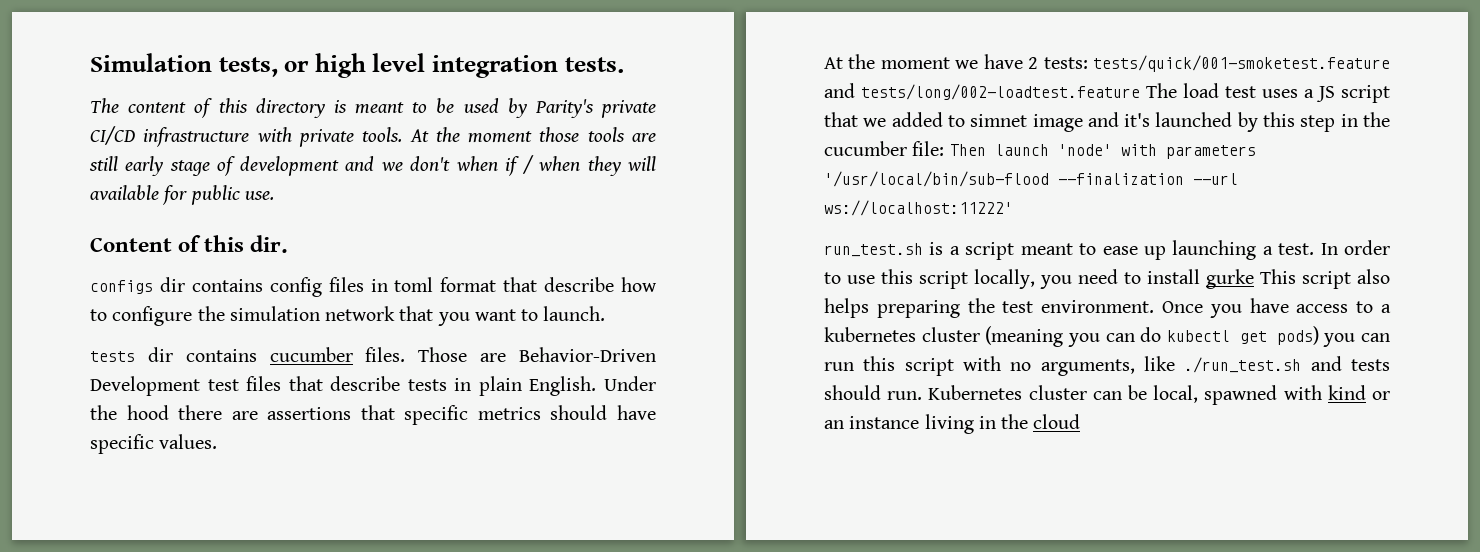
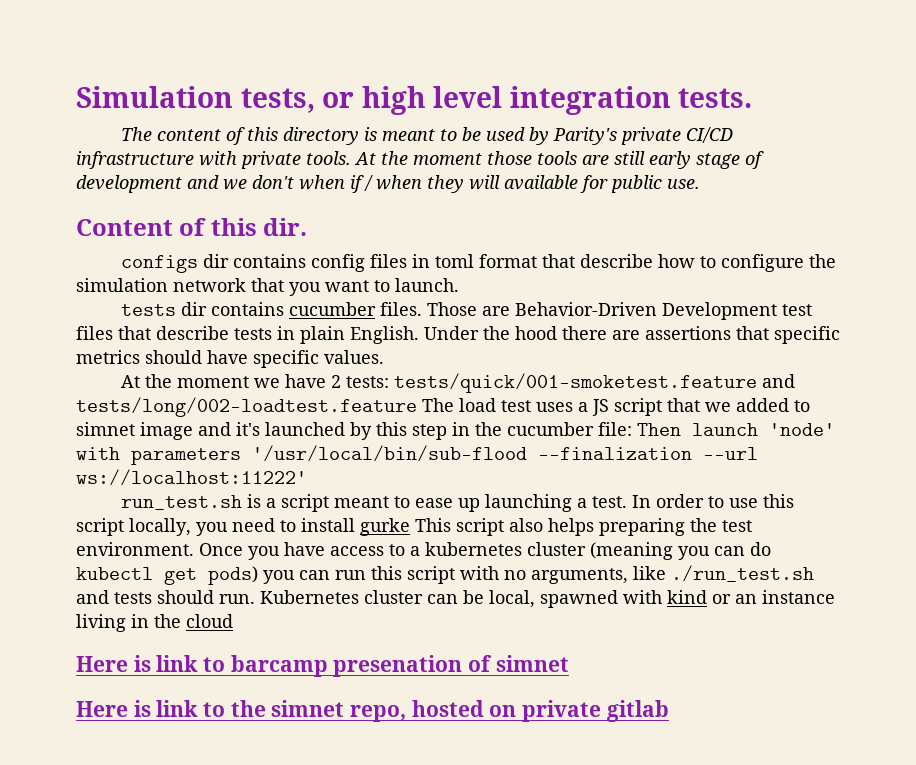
+ Here is link to barcamp presenation of simnet
+ Here is link to the simnet repo, hosted on private gitlab

